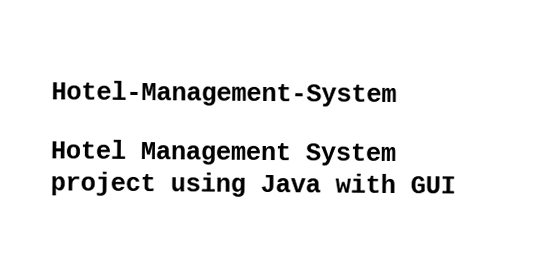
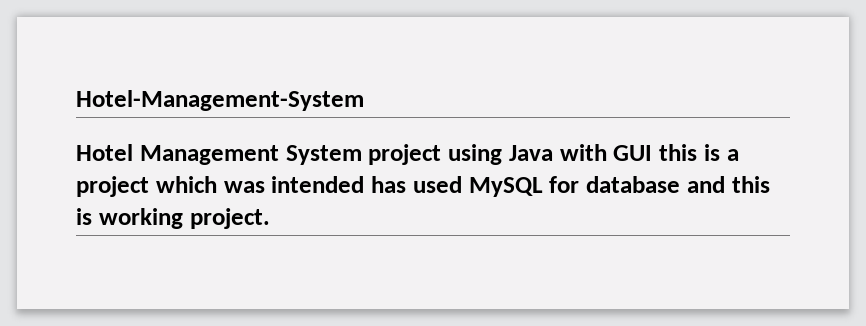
- Hotel Management System project using Java with GUI
+ Hotel Management System project using Java with GUI this is a project which was intended has used MySQL for database and this is working project.

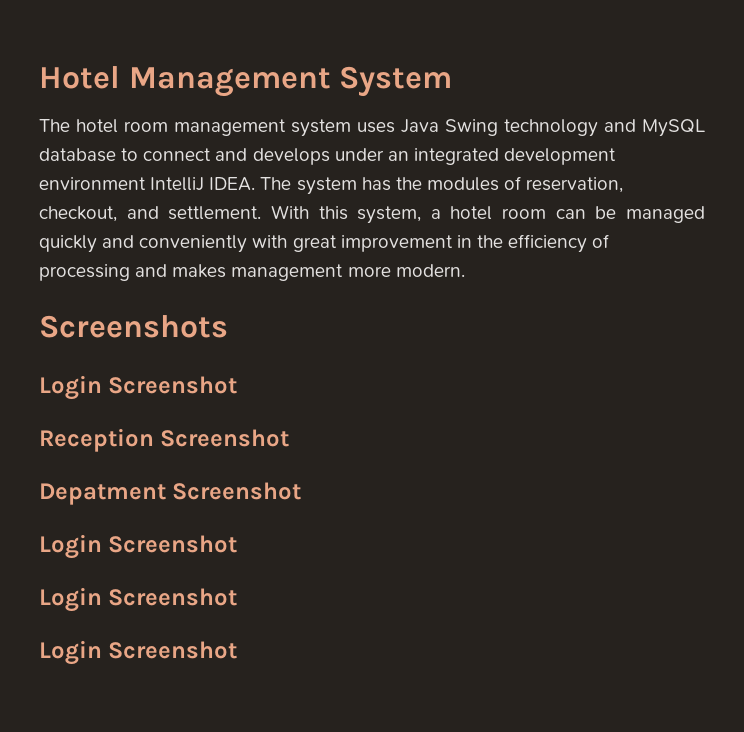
- Hotel-Management-System
- Hotel Management System project using Java with GUI this is a project which was intended has used MySQL for database and this is working project.
+ Hotel Management System
+ The hotel room management system uses Java Swing technology and MySQL database to connect and develops under an integrated development environment IntelliJ IDEA. The system has the modules of reservation, checkout, and settlement. With this system, a hotel room can be managed quickly and conveniently with great improvement in the efficiency of processing and makes management more modern.
+ Screenshots
+ Login Screenshot
+ Reception Screenshot
+ Depatment Screenshot
+ Login Screenshot
+ Login Screenshot
+ Login Screenshot

